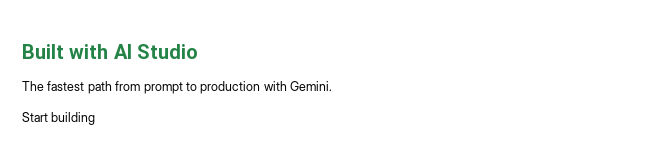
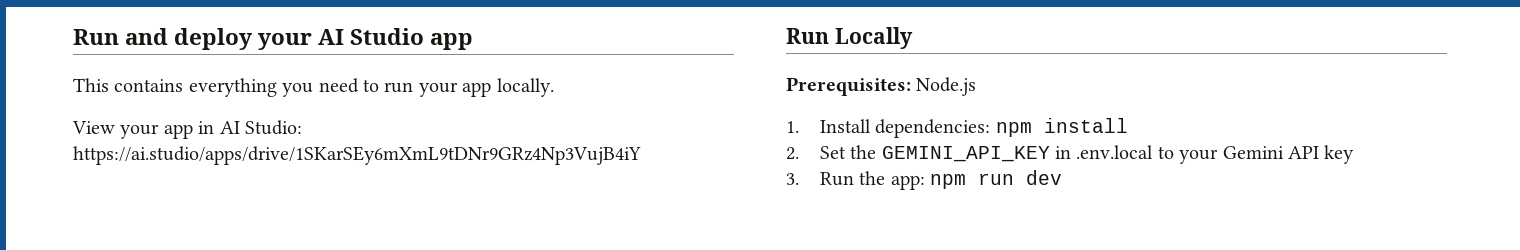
- Built with AI Studio
- The fastest path from prompt to production with Gemini.
- Start building
+ Run and deploy your AI Studio app
+ This contains everything you need to run your app locally.
+ View your app in AI Studio: https://ai.studio/apps/drive/1SKarSEy6mXmL9tDNr9GRz4Np3VujB4iY
+ Run Locally
+ Prerequisites: Node.js
+ 1. Install dependencies: npm install
+ 2. Set the GEMINI_API_KEY in .env.local to your Gemini API key
+ 3. Run the app: npm run dev

